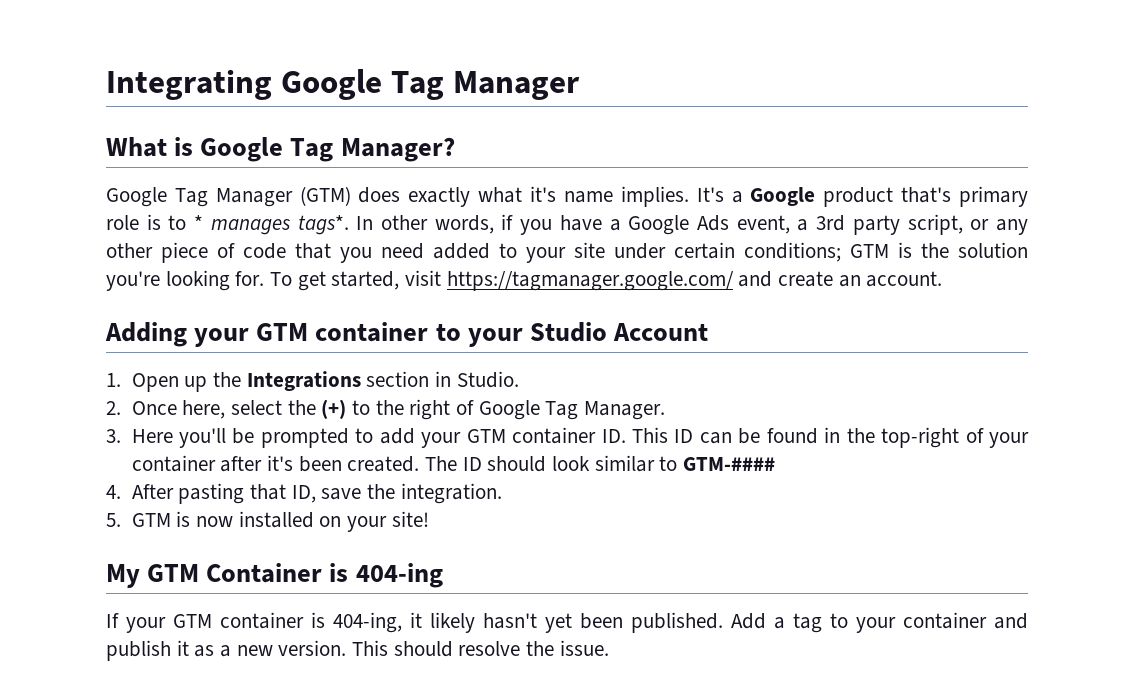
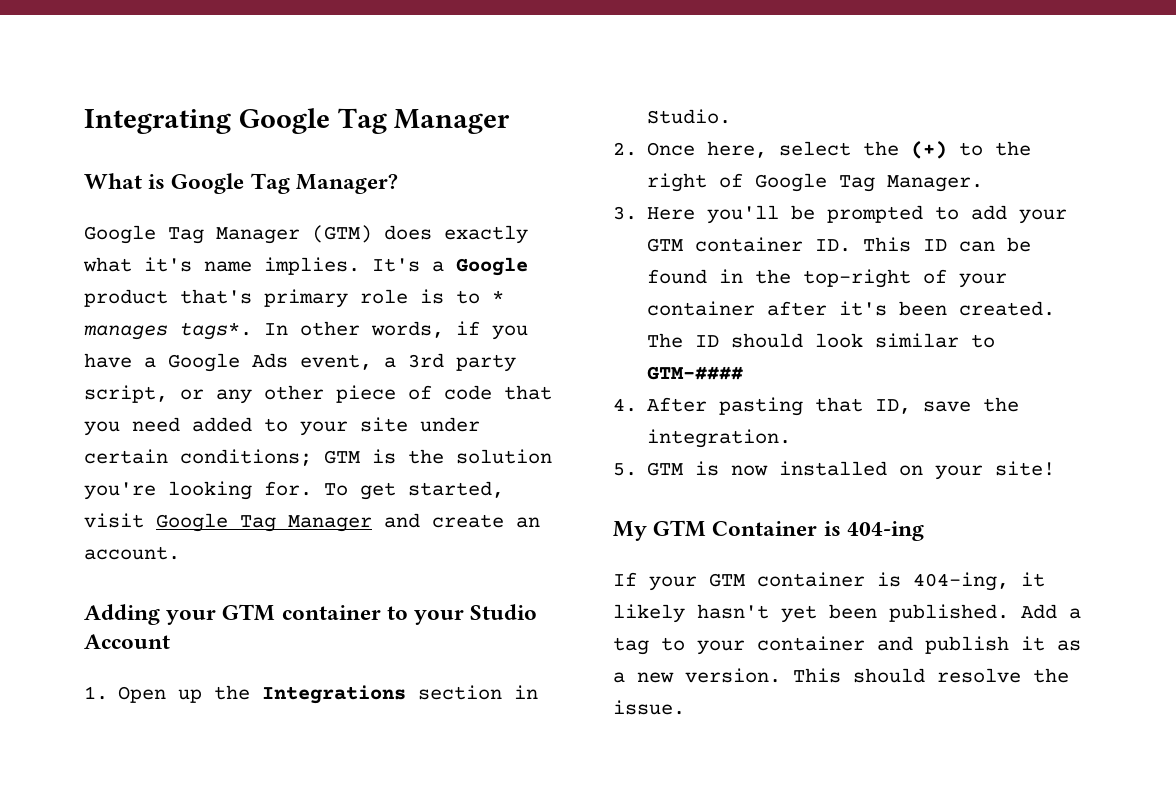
- To get started, visit https://tagmanager.google.com/ and create an account.
+ To get started, visit Google Tag Manager and create an account.

